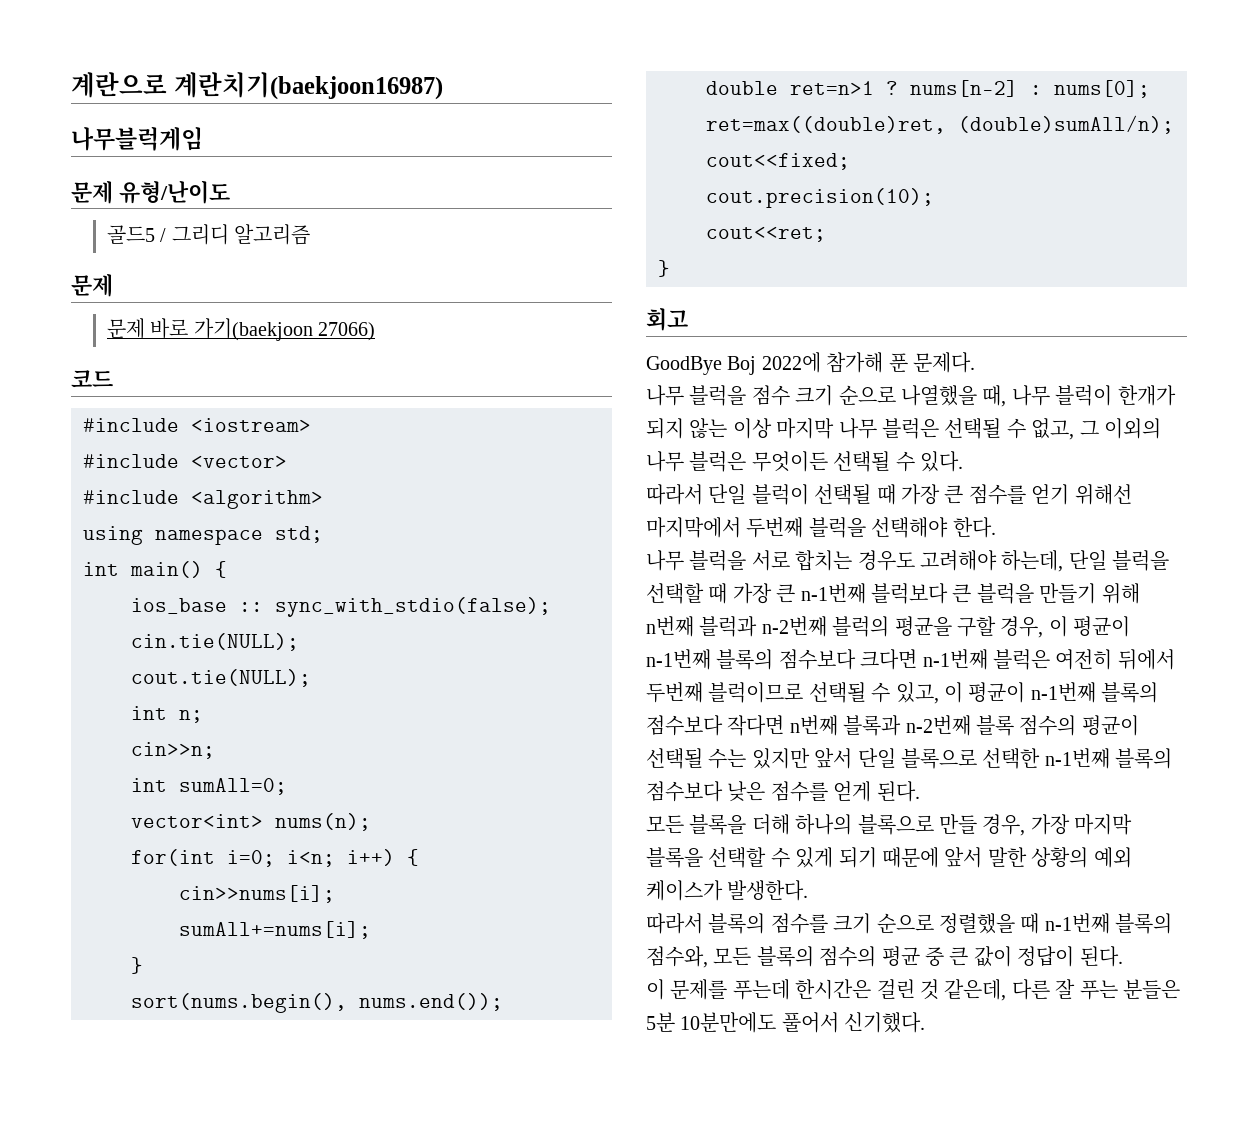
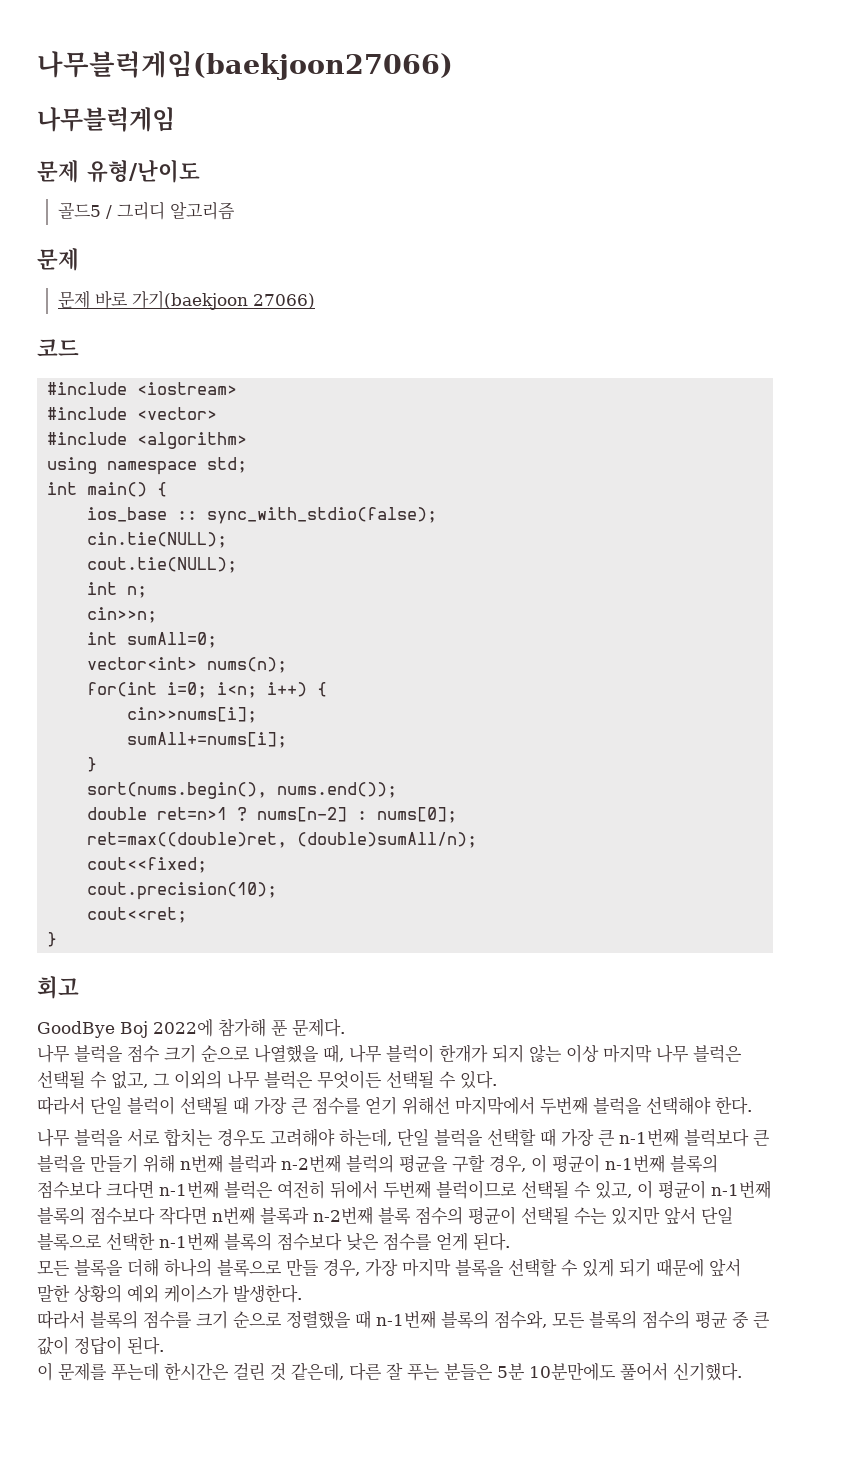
- 계란으로 계란치기(baekjoon16987)
+ 나무블럭게임(baekjoon27066)

